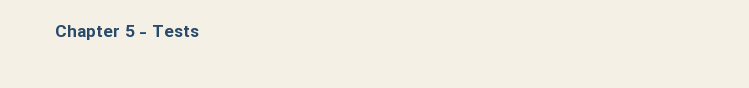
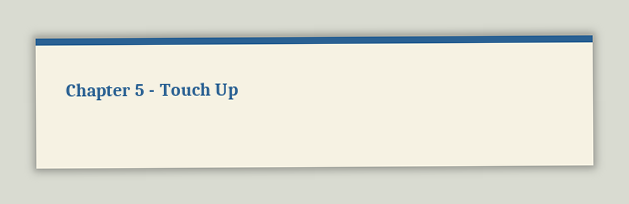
- Chapter 5 - Tests
+ Chapter 5 - Touch Up

